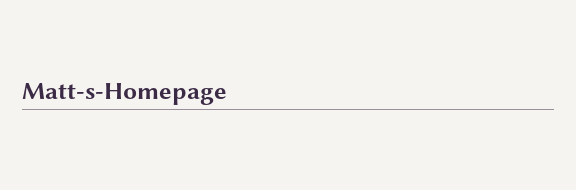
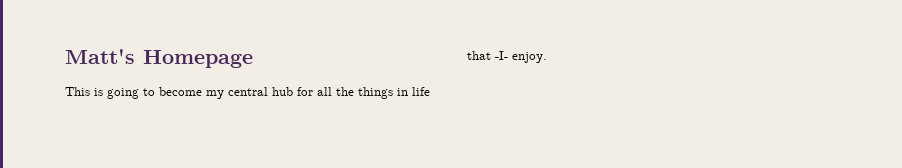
- Matt-s-Homepage
+ Matt's Homepage
+ This is going to become my central hub for all the things in life that -I- enjoy.

